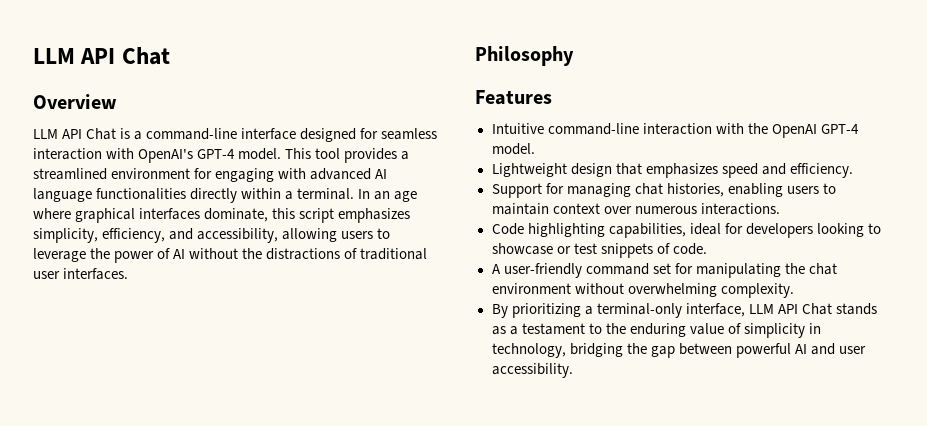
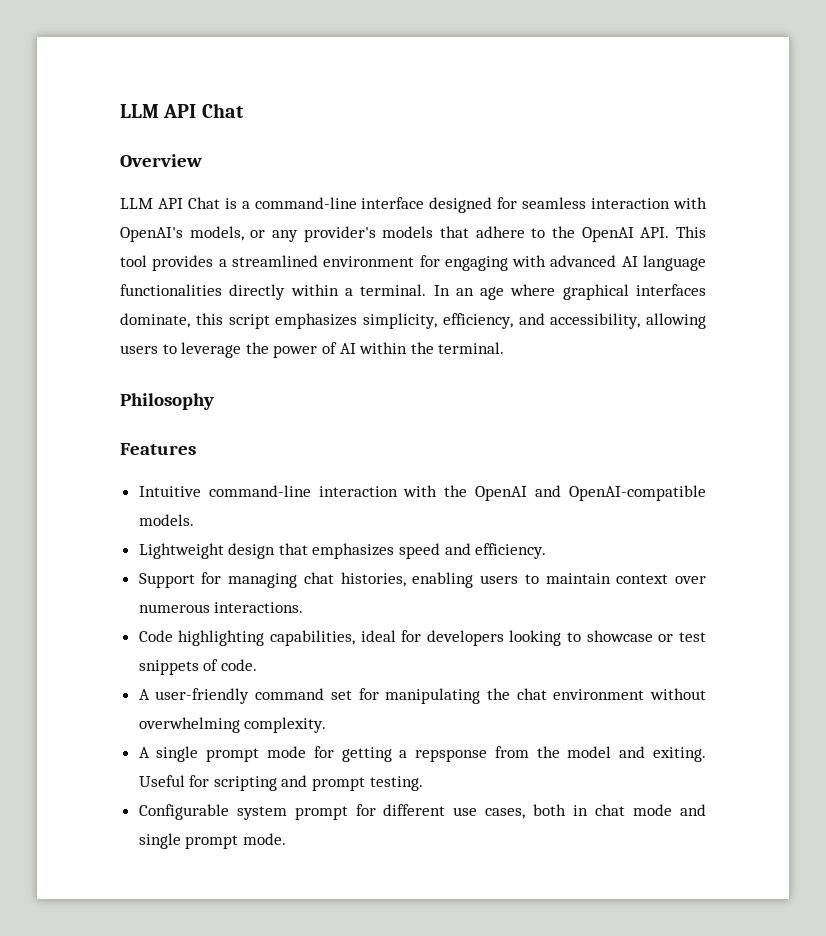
- LLM API Chat is a command-line interface designed for seamless interaction with OpenAI's GPT-4 model. This tool provides a streamlined environment for engaging with advanced AI language functionalities directly within a terminal.
+ LLM API Chat is a command-line interface designed for seamless interaction with OpenAI's models, or any provider's models that adhere to the OpenAI API. This tool provides a streamlined environment for engaging with advanced AI language functionalities directly within a terminal.
- In an age where graphical interfaces dominate, this script emphasizes simplicity, efficiency, and accessibility, allowing users to leverage the power of AI without the distractions of traditional user interfaces.
+ In an age where graphical interfaces dominate, this script emphasizes simplicity, efficiency, and accessibility, allowing users to leverage the power of AI within the terminal.
- Intuitive command-line interaction with the OpenAI GPT-4 model.
+ Intuitive command-line interaction with the OpenAI and OpenAI-compatible models.
- By prioritizing a terminal-only interface, LLM API Chat stands as a testament to the enduring value of simplicity in technology, bridging the gap between powerful AI and user accessibility.
+ A single prompt mode for getting a repsponse from the model and exiting. Useful for scripting and prompt testing.
+ Configurable system prompt for different use cases, both in chat mode and single prompt mode.

